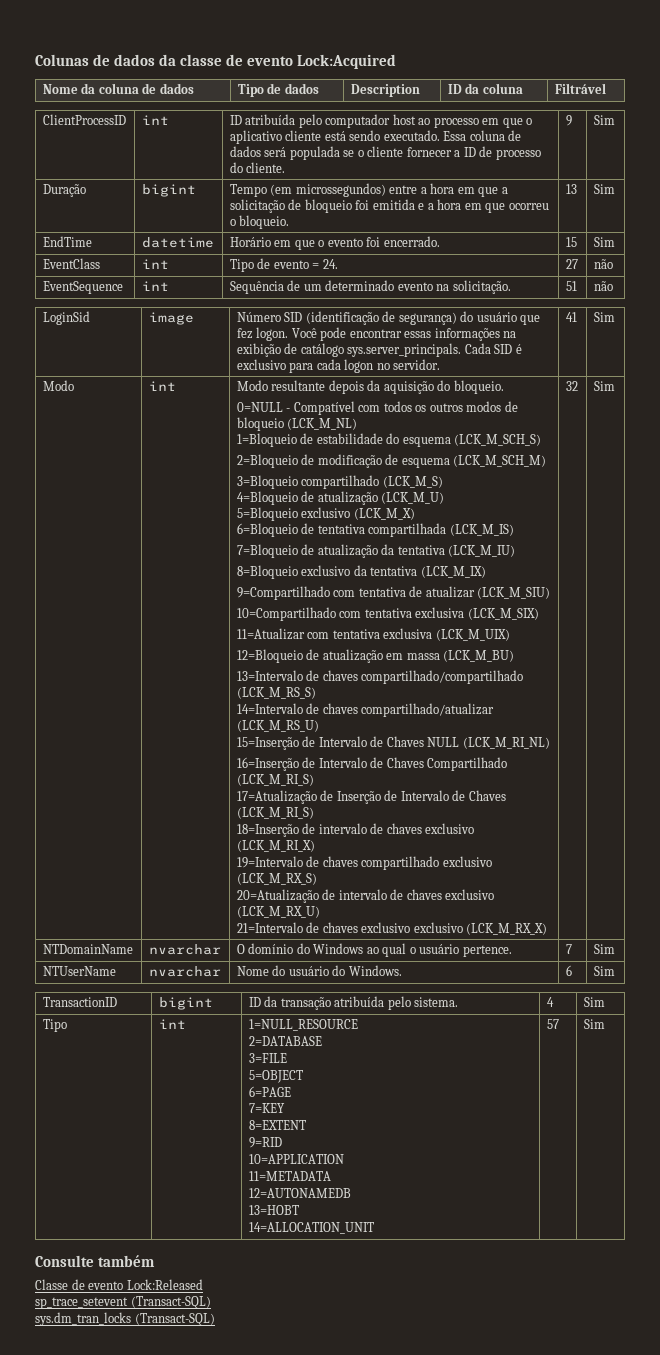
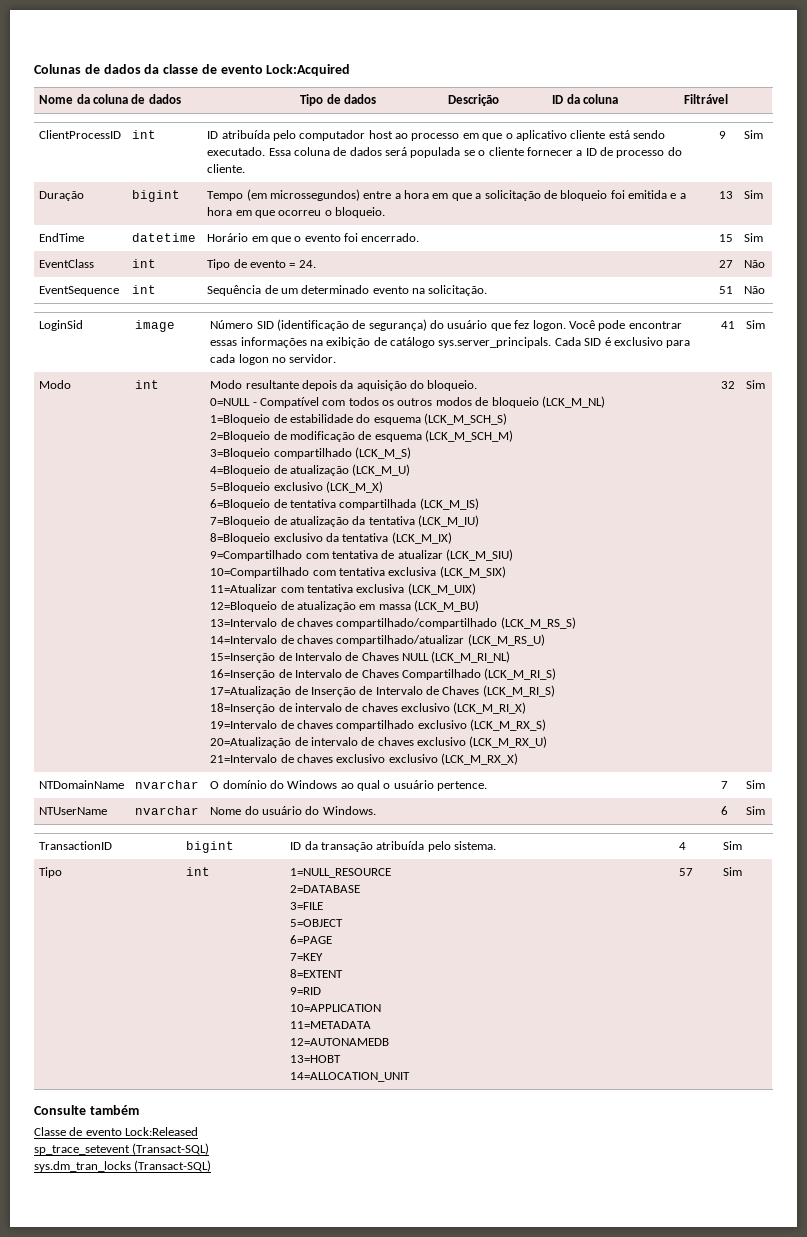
- Nome da coluna de dados | Tipo de dados | Description | ID da coluna | Filtrável
+ Nome da coluna de dados | Tipo de dados | Descrição | ID da coluna | Filtrável
- EventClass | int | Tipo de evento = 24. | 27 | não
+ EventClass | int | Tipo de evento = 24. | 27 | Não
- EventSequence | int | Sequência de um determinado evento na solicitação. | 51 | não
+ EventSequence | int | Sequência de um determinado evento na solicitação. | 51 | Não

